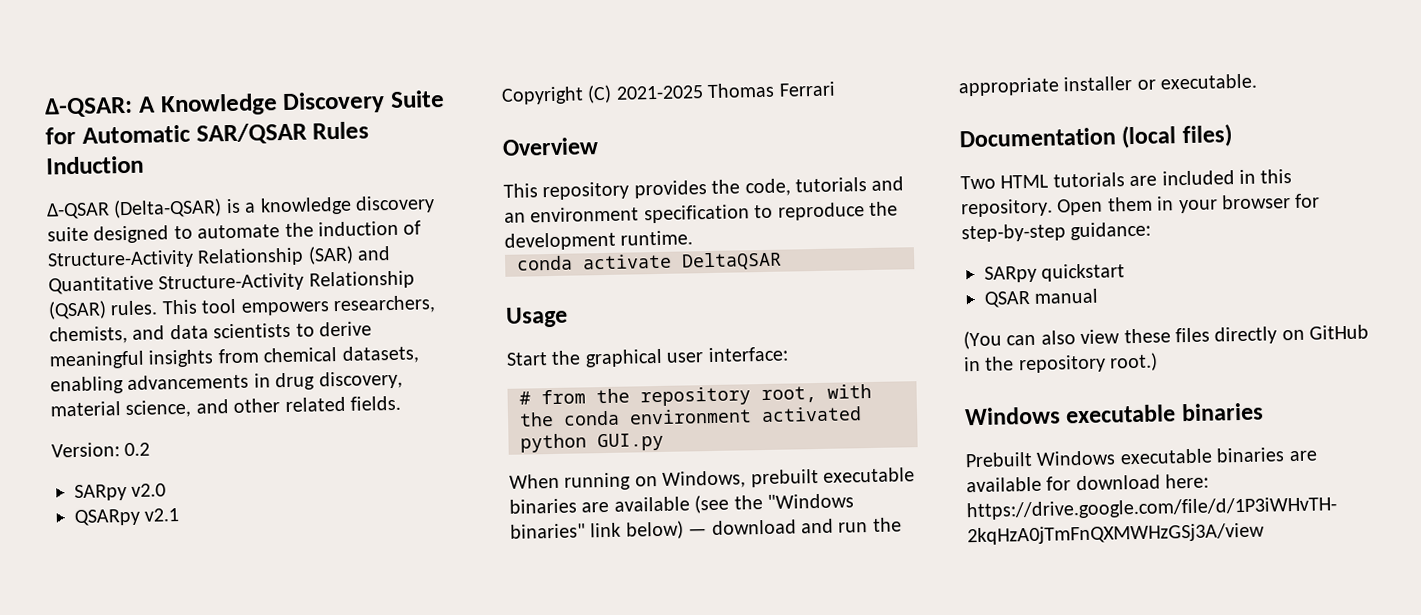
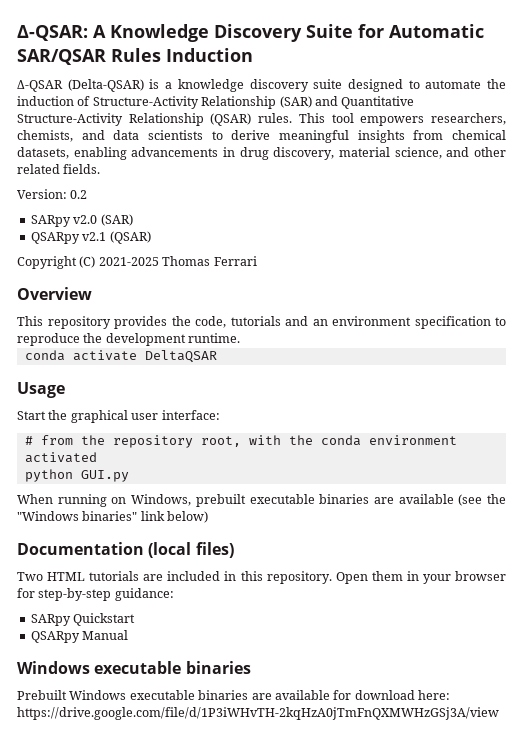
- SARpy v2.0
+ SARpy v2.0 (SAR)
- QSARpy v2.1
+ QSARpy v2.1 (QSAR)
- When running on Windows, prebuilt executable binaries are available (see the "Windows binaries" link below) — download and run the appropriate installer or executable.
+ When running on Windows, prebuilt executable binaries are available (see the "Windows binaries" link below)
- SARpy quickstart
- QSAR manual
- (You can also view these files directly on GitHub in the repository root.)
+ SARpy Quickstart
+ QSARpy Manual

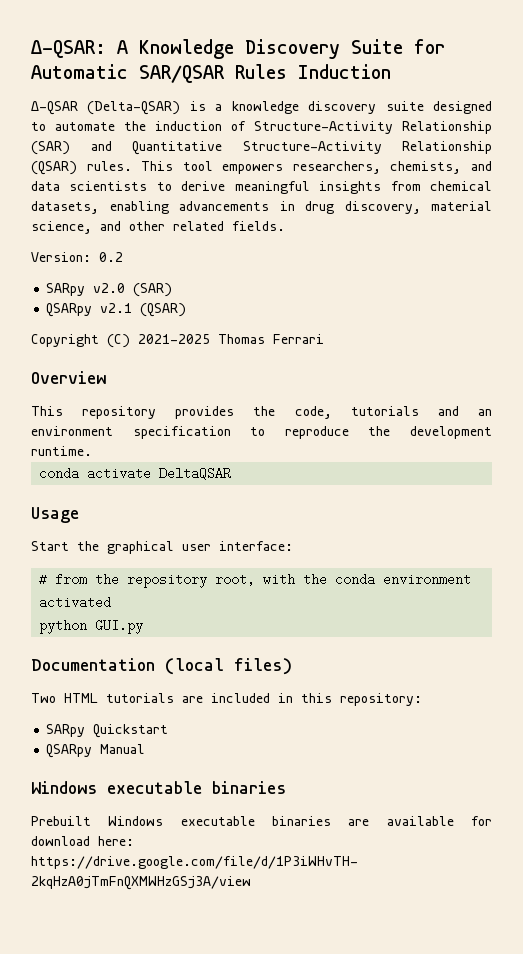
- When running on Windows, prebuilt executable binaries are available (see the "Windows binaries" link below)
- Two HTML tutorials are included in this repository. Open them in your browser for step-by-step guidance:
+ Two HTML tutorials are included in this repository:

